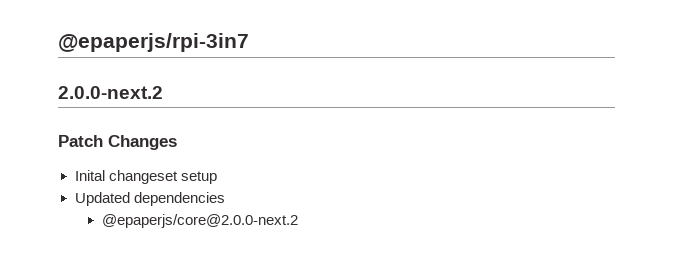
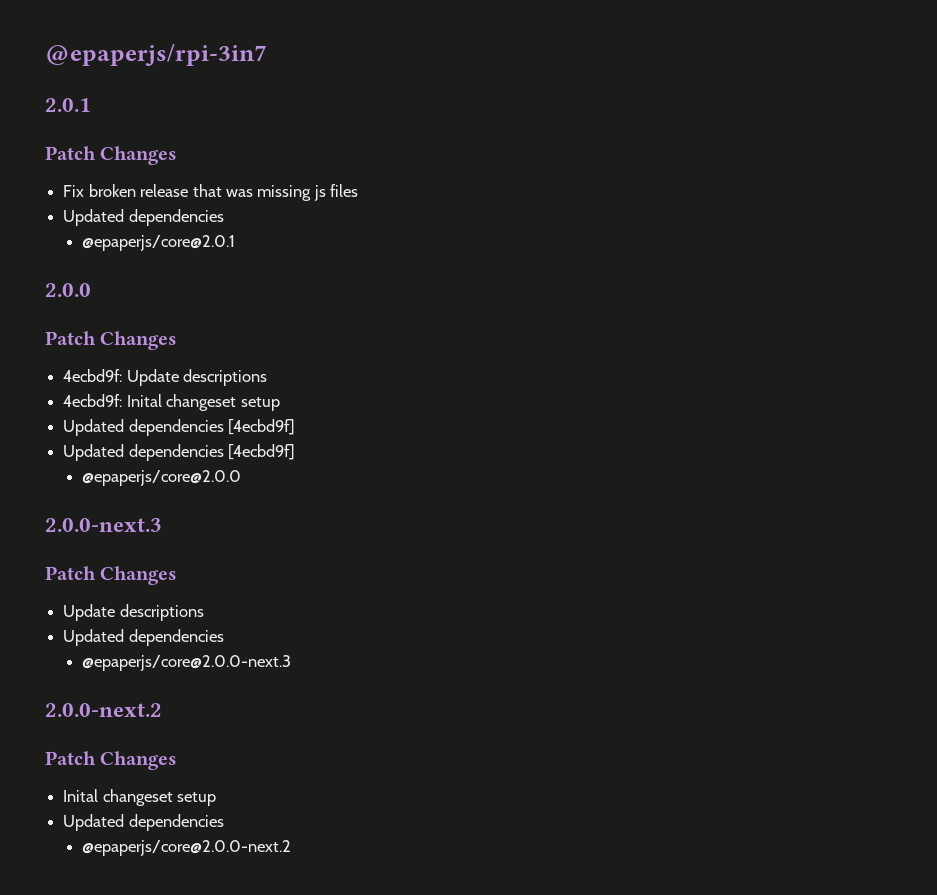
+ 2.0.1
+ Patch Changes
+ Fix broken release that was missing js files
+ Updated dependencies
+ @epaperjs/core@2.0.1
+ 2.0.0
+ Patch Changes
+ 4ecbd9f: Update descriptions
+ 4ecbd9f: Inital changeset setup
+ Updated dependencies [4ecbd9f]
+ Updated dependencies [4ecbd9f]
+ @epaperjs/core@2.0.0
+ 2.0.0-next.3
+ Patch Changes
+ Update descriptions
+ Updated dependencies
+ @epaperjs/core@2.0.0-next.3

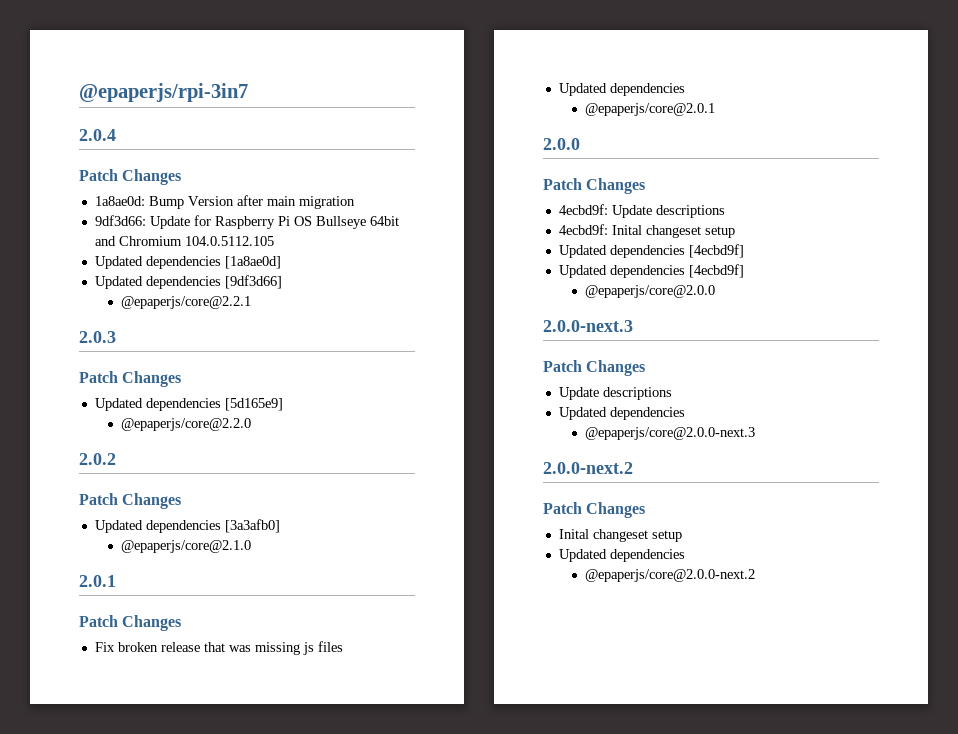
+ 2.0.4
+ Patch Changes
+ 1a8ae0d: Bump Version after main migration
+ 9df3d66: Update for Raspberry Pi OS Bullseye 64bit and Chromium 104.0.5112.105
+ Updated dependencies [1a8ae0d]
+ Updated dependencies [9df3d66]
+ @epaperjs/core@2.2.1
+ 2.0.3
+ Patch Changes
+ Updated dependencies [5d165e9]
+ @epaperjs/core@2.2.0
+ 2.0.2
+ Patch Changes
+ Updated dependencies [3a3afb0]
+ @epaperjs/core@2.1.0

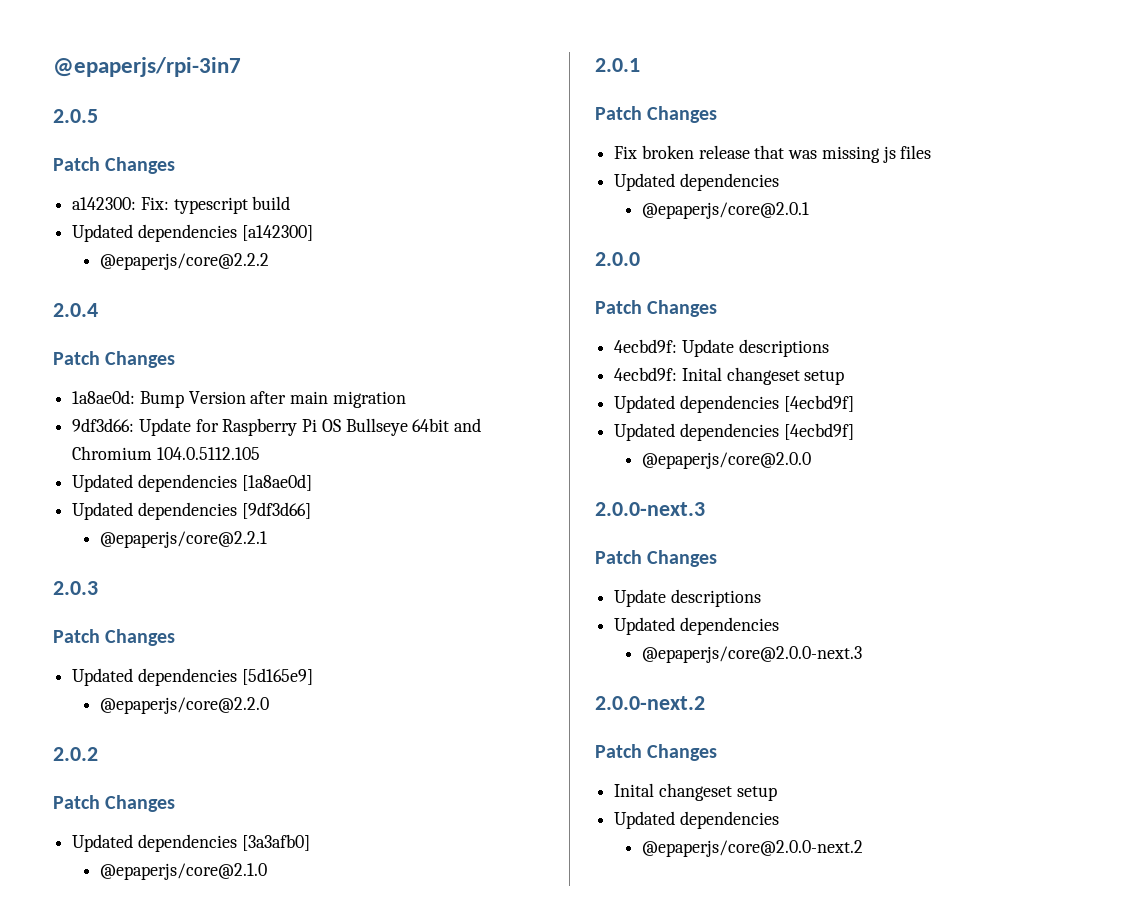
+ 2.0.5
+ Patch Changes
+ a142300: Fix: typescript build
+ Updated dependencies [a142300]
+ @epaperjs/core@2.2.2

